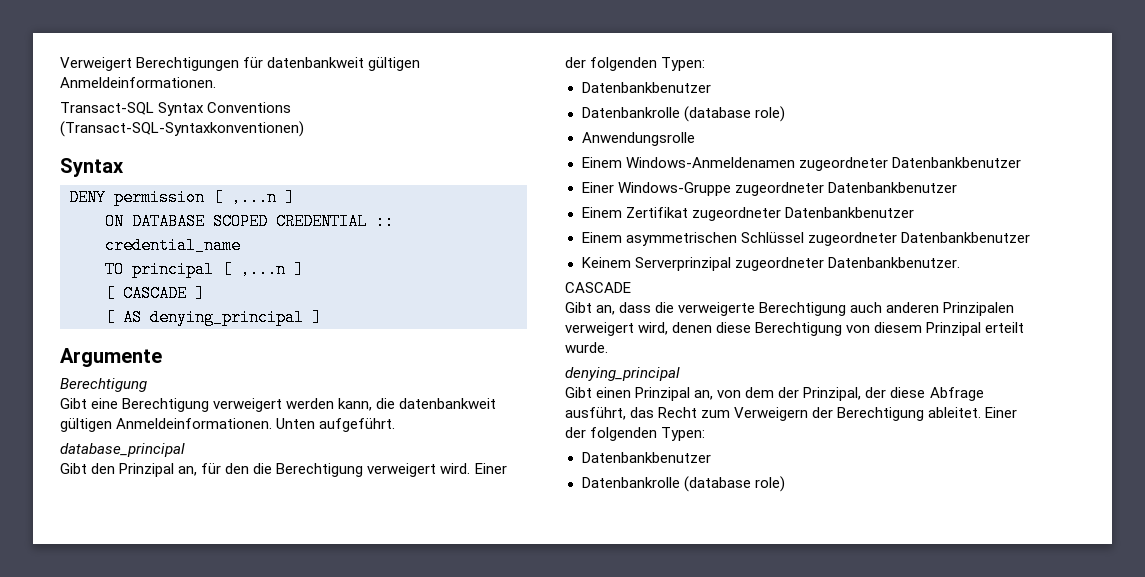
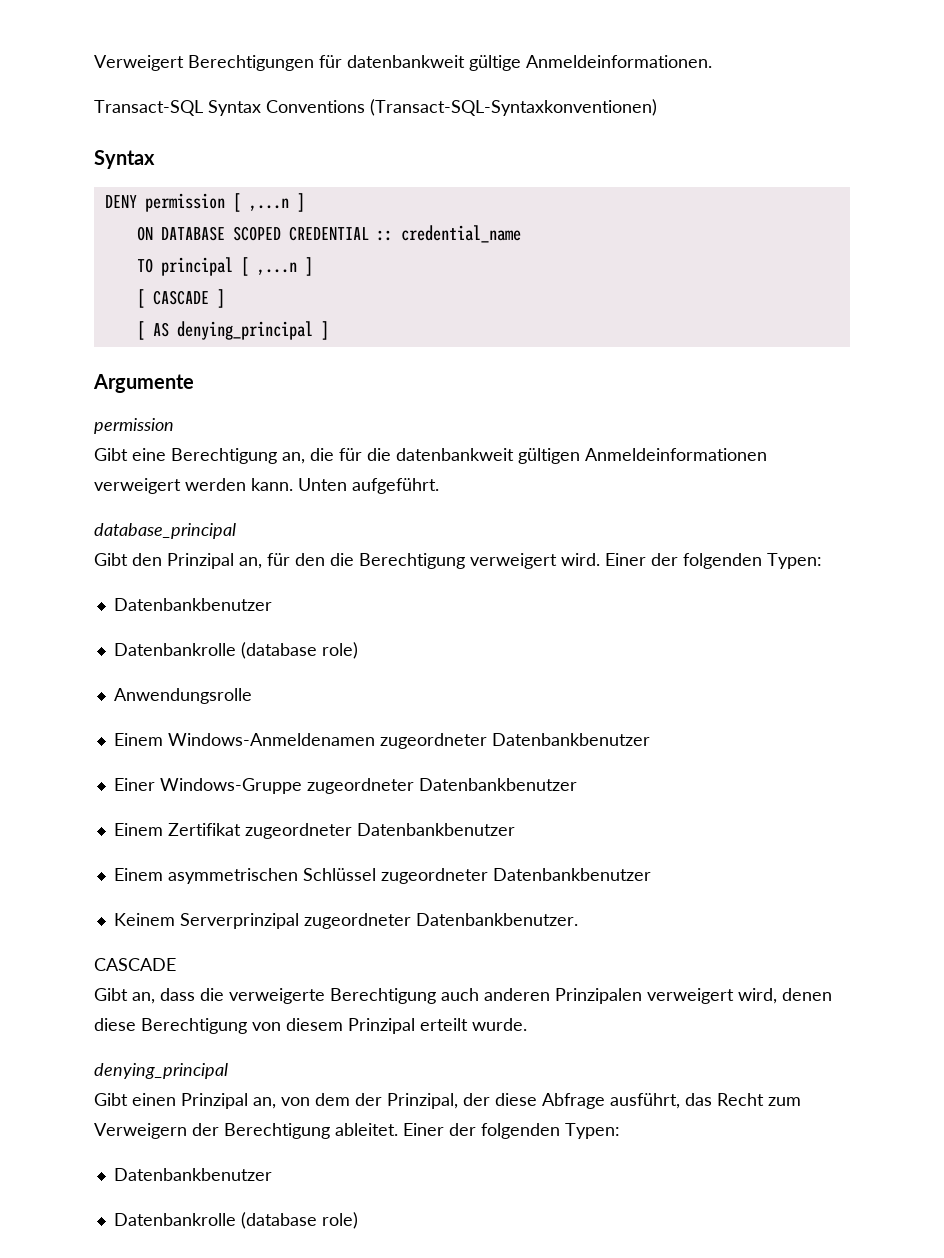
- Verweigert Berechtigungen für datenbankweit gültigen Anmeldeinformationen.
+ Verweigert Berechtigungen für datenbankweit gültige Anmeldeinformationen.
  Argumente
- Berechtigung
+ permission
- Gibt eine Berechtigung verweigert werden kann, die datenbankweit gültigen Anmeldeinformationen.
+ Gibt eine Berechtigung an, die für die datenbankweit gültigen Anmeldeinformationen verweigert werden kann.

